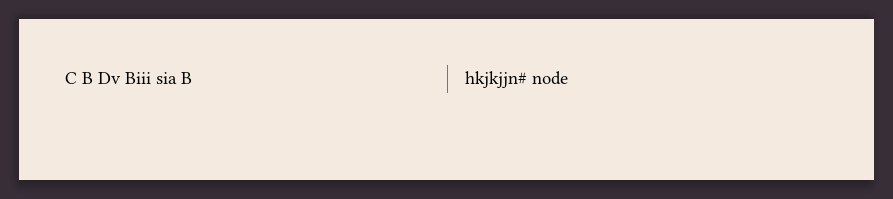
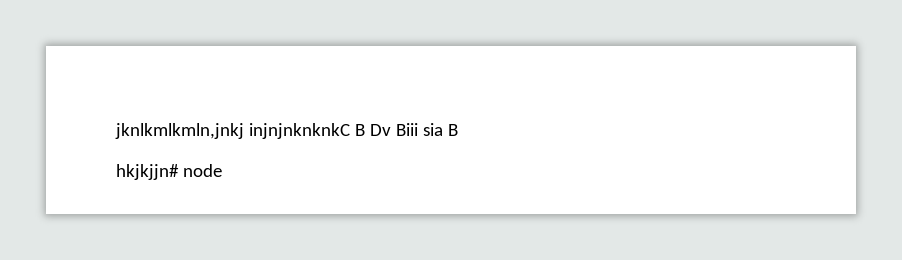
- C B Dv Biii sia B
+ jknlkmlkmln,jnkj injnjnknknkC B Dv Biii sia B

